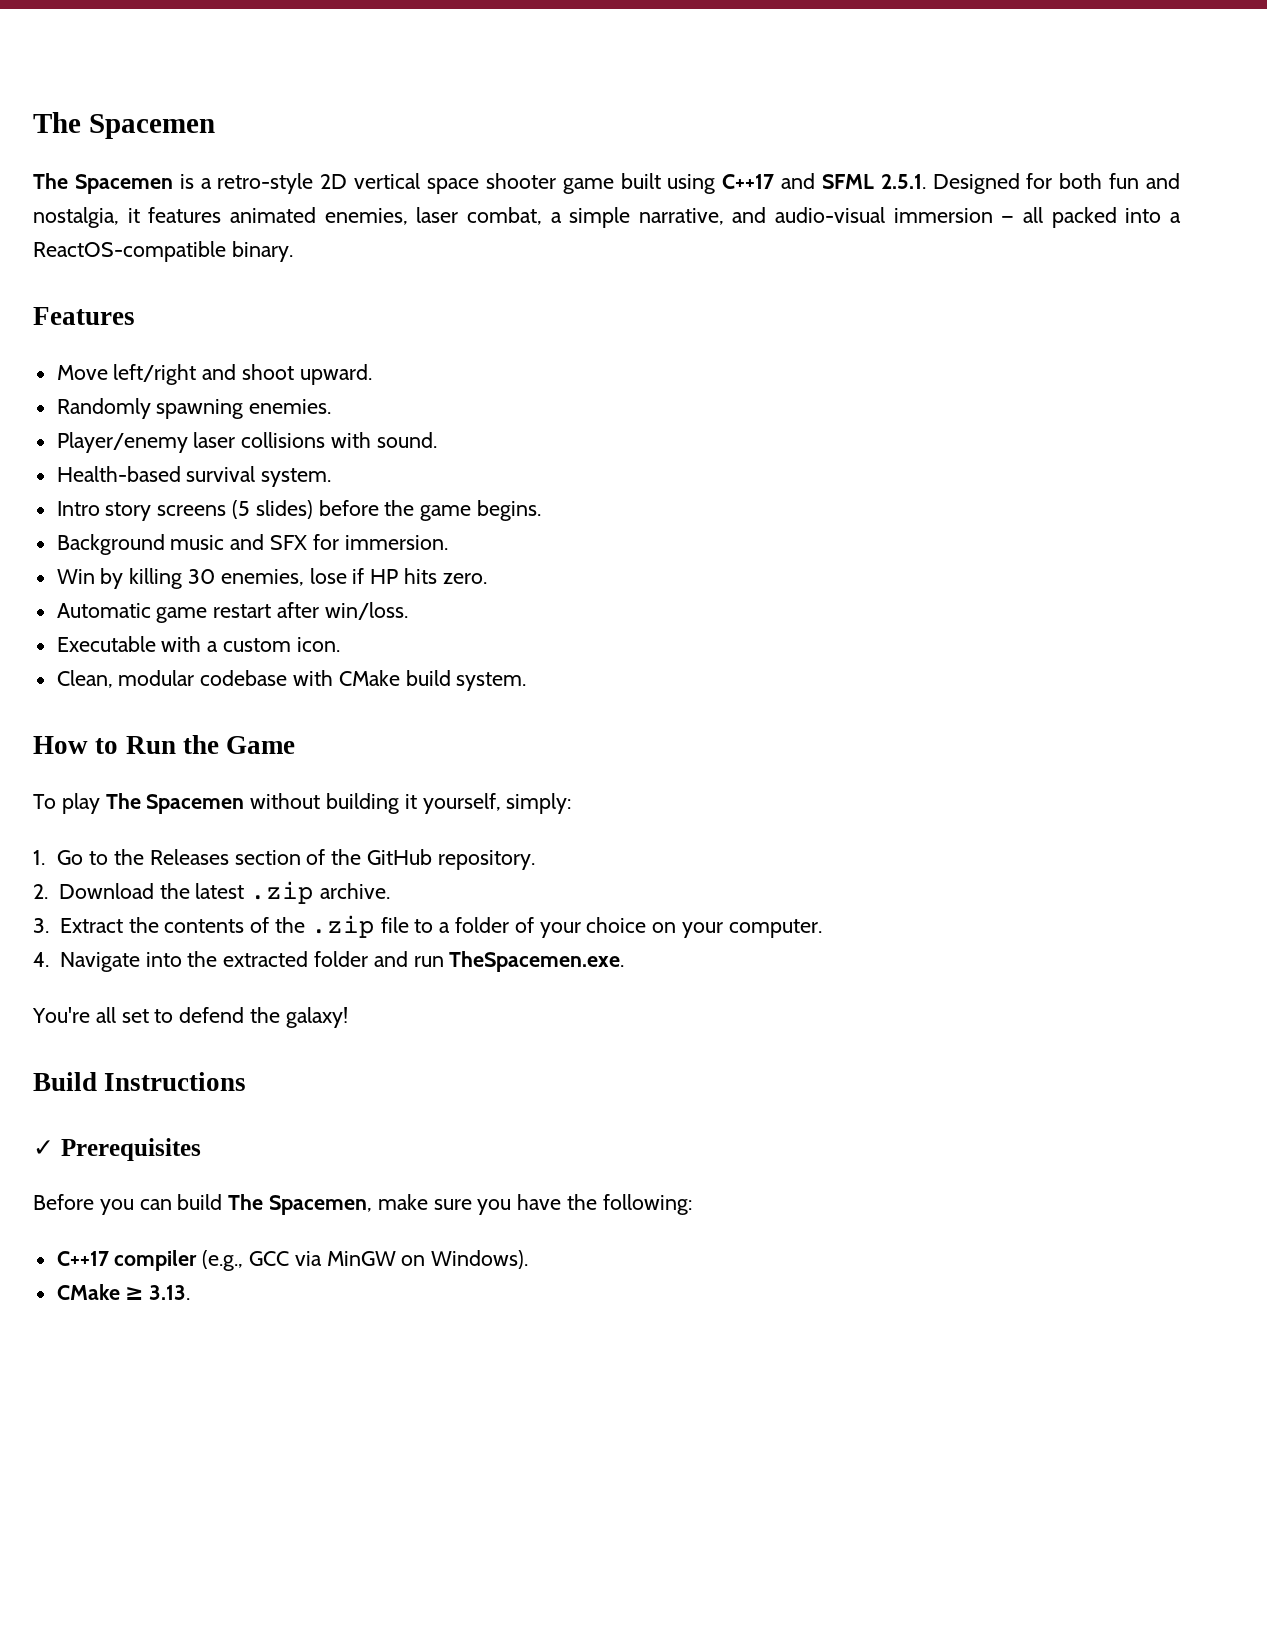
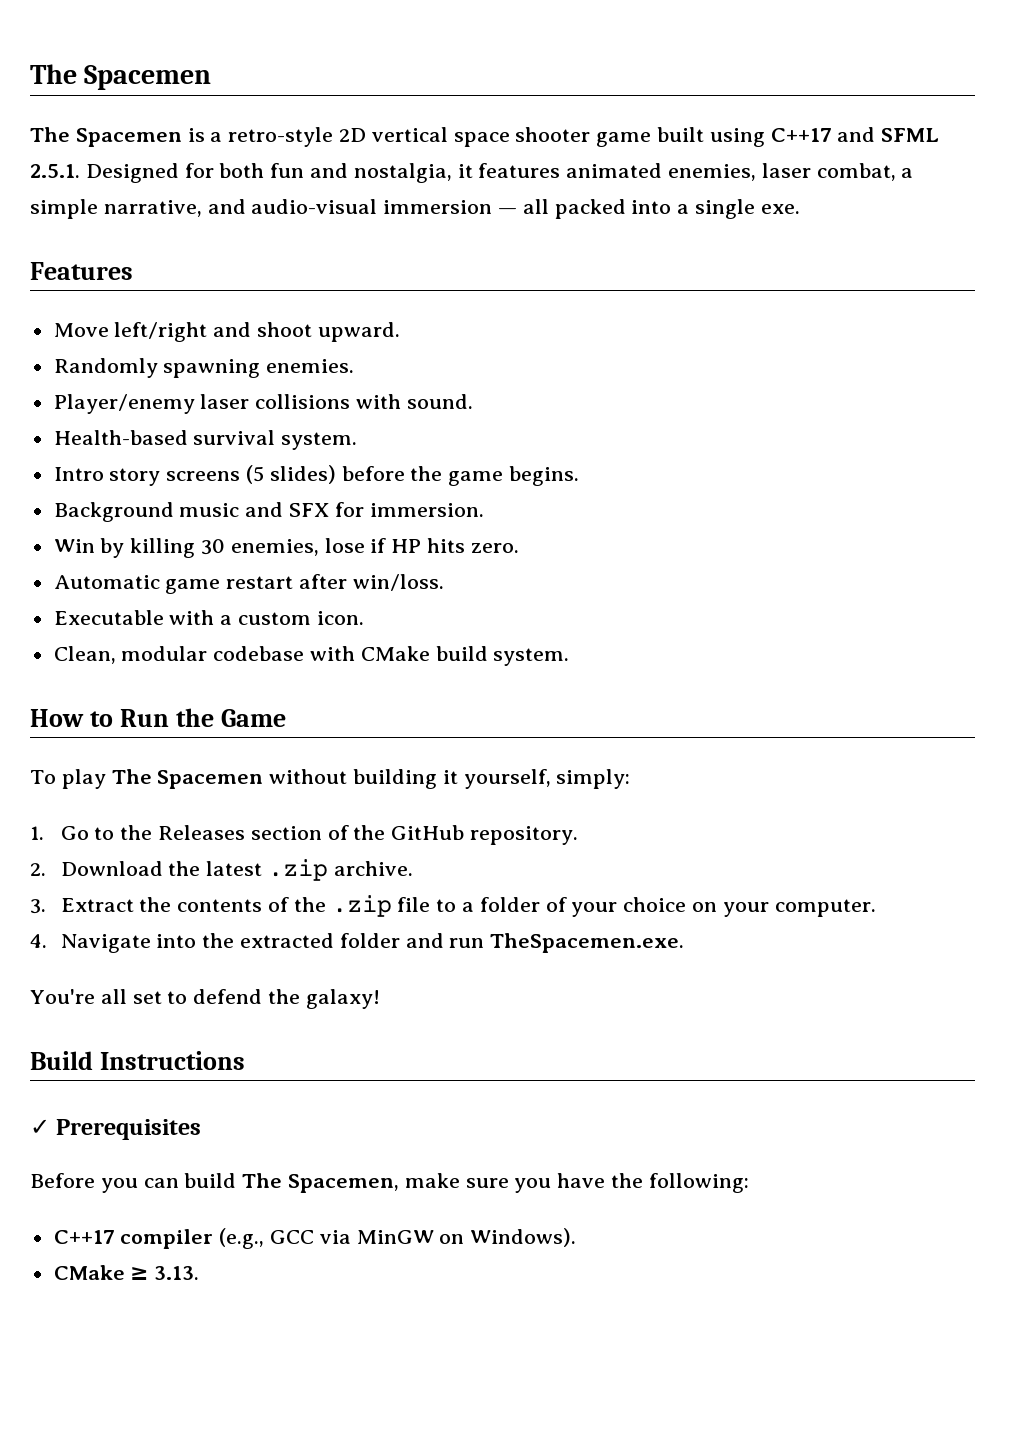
- The Spacemen is a retro-style 2D vertical space shooter game built using C++17 and SFML 2.5.1. Designed for both fun and nostalgia, it features animated enemies, laser combat, a simple narrative, and audio-visual immersion — all packed into a ReactOS-compatible binary.
+ The Spacemen is a retro-style 2D vertical space shooter game built using C++17 and SFML 2.5.1. Designed for both fun and nostalgia, it features animated enemies, laser combat, a simple narrative, and audio-visual immersion — all packed into a single exe.

